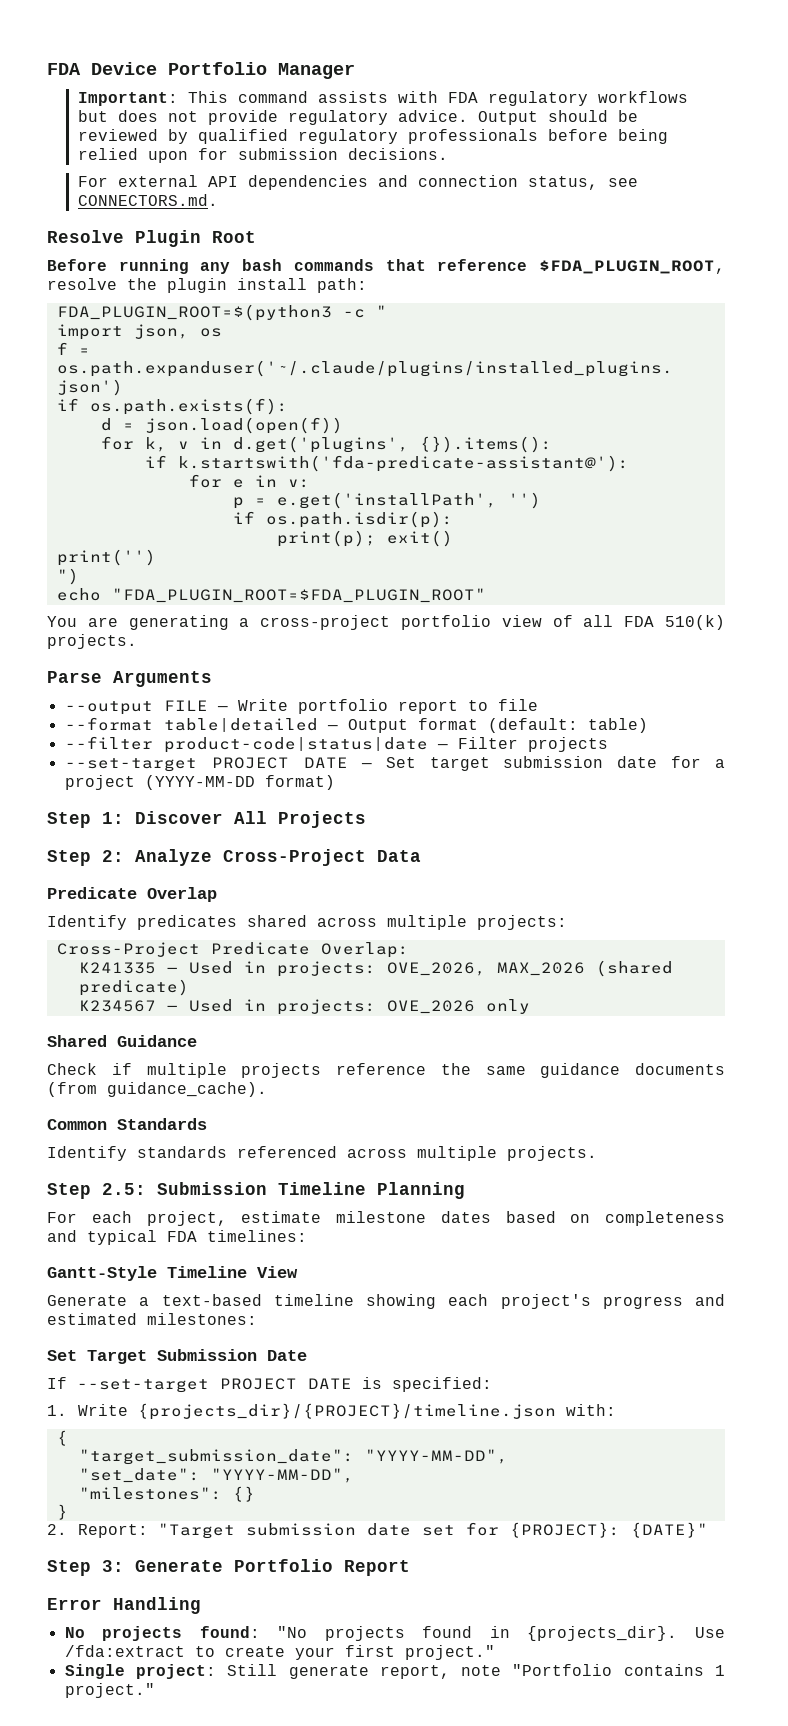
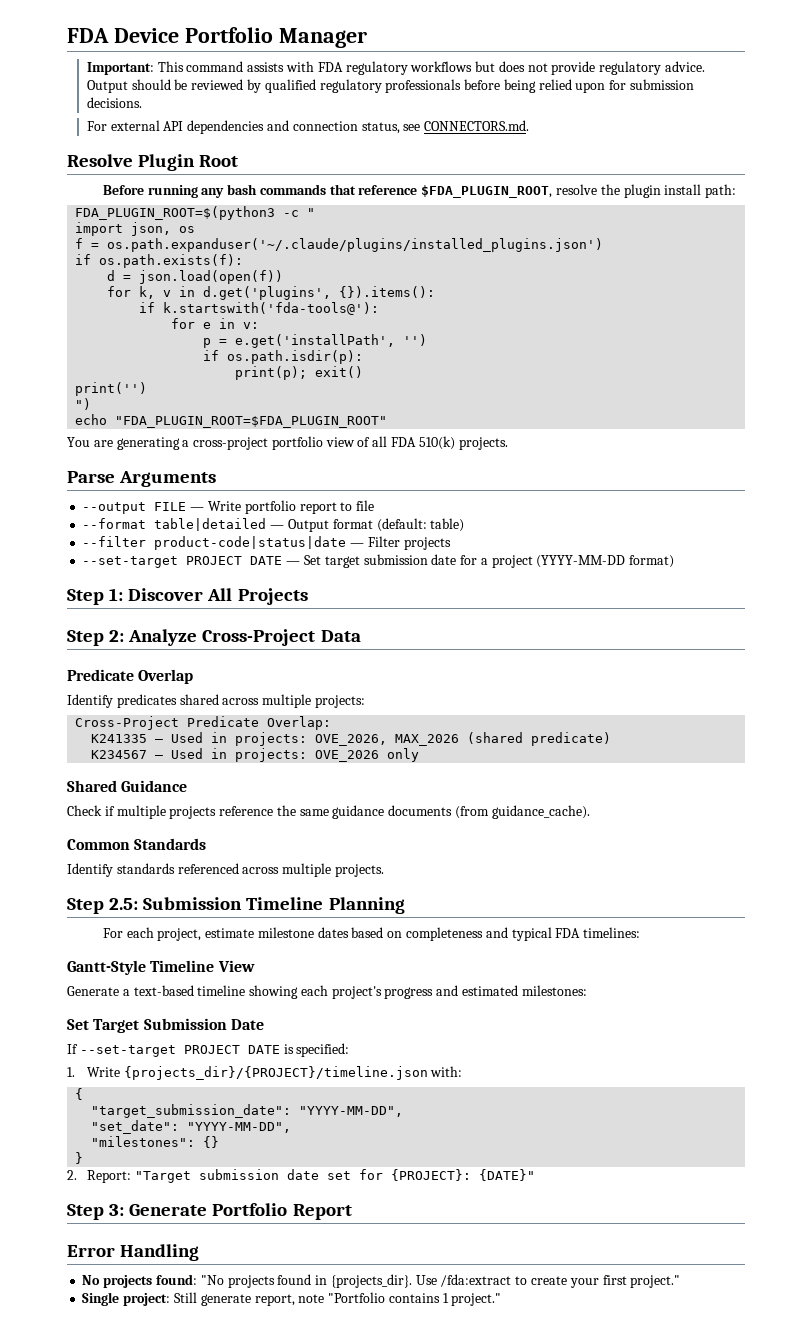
- if k.startswith('fda-predicate-assistant@'):
+ if k.startswith('fda-tools@'):

